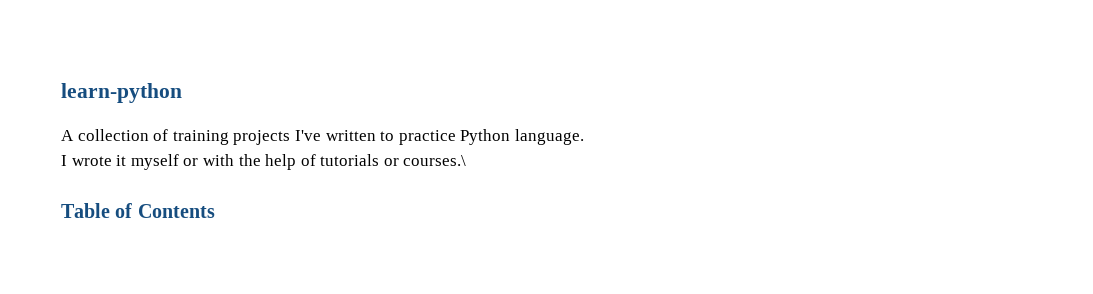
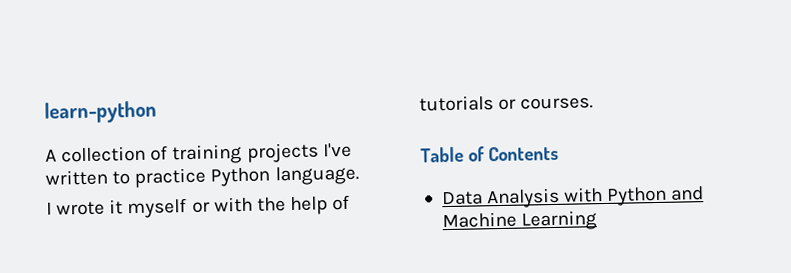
- I wrote it myself or with the help of tutorials or courses.\
+ I wrote it myself or with the help of tutorials or courses.
+ Data Analysis with Python and Machine Learning

